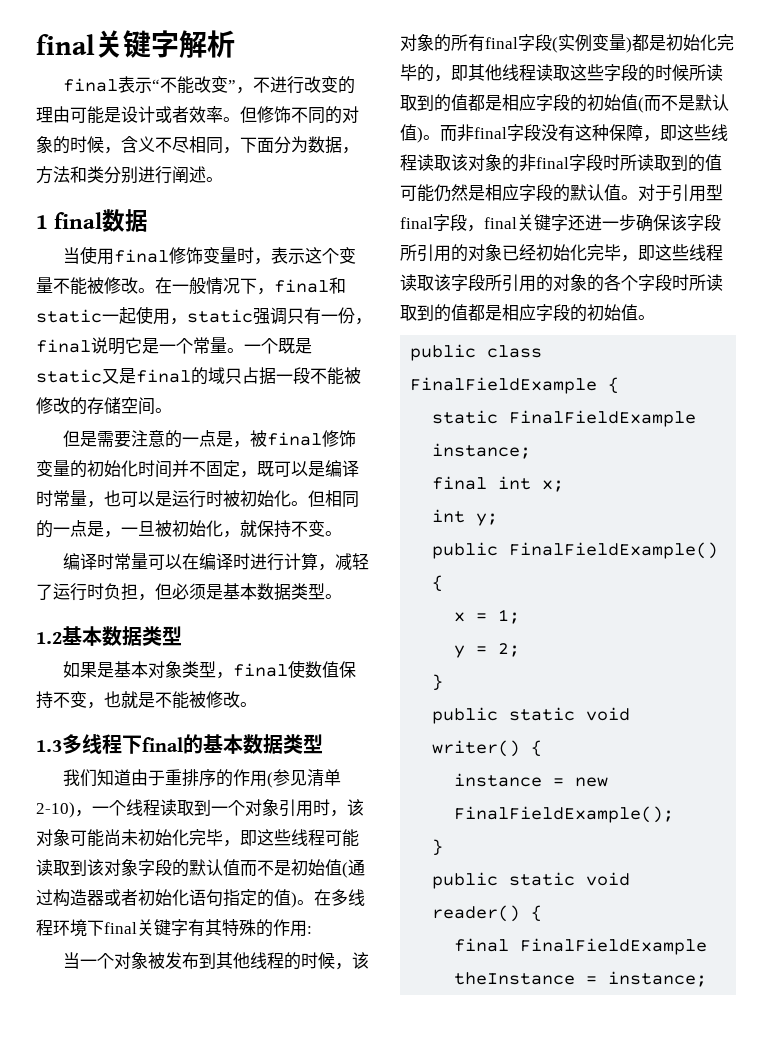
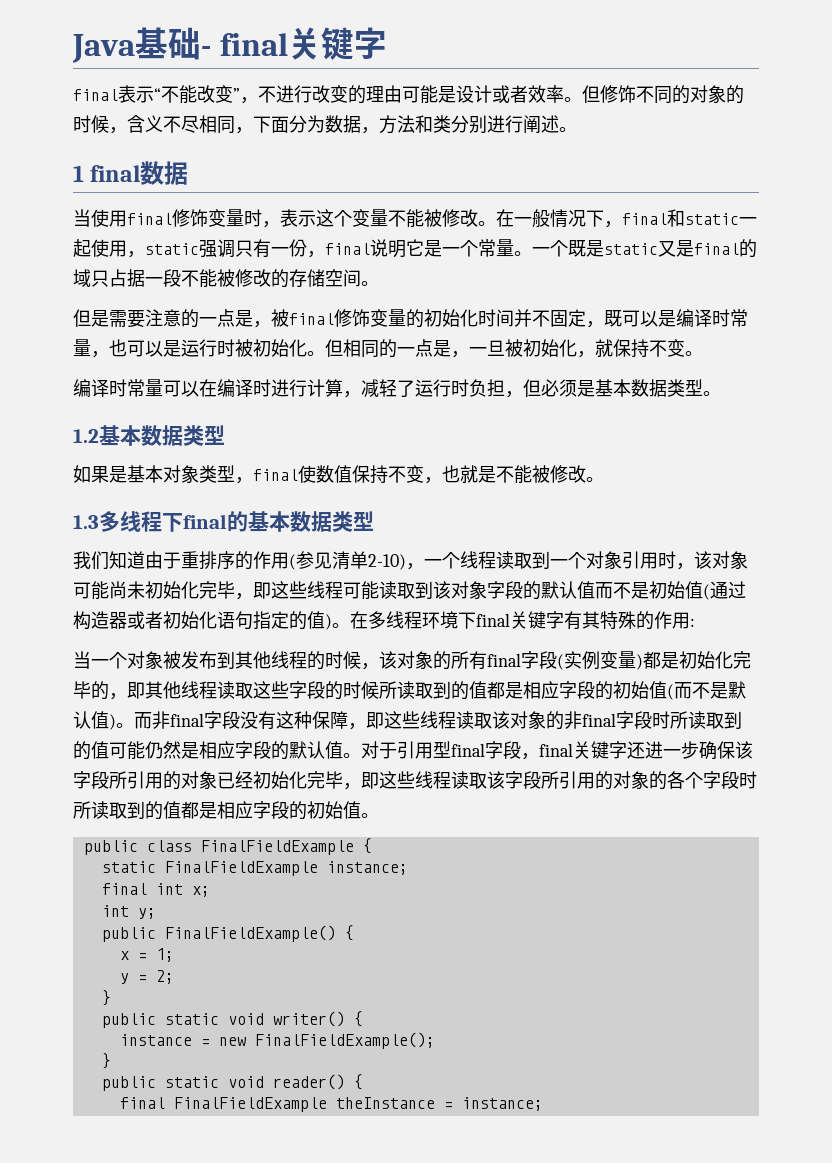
- final关键字解析
+ Java基础- final关键字

